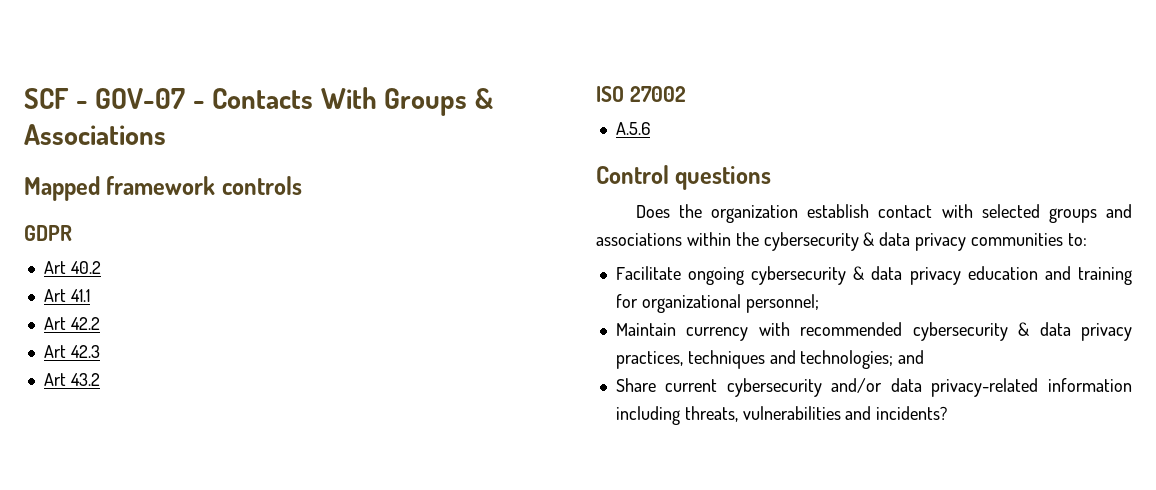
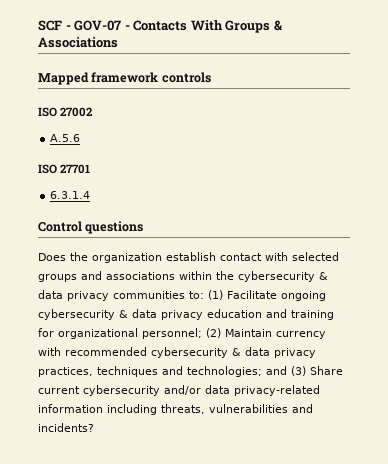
- GDPR
- Art 40.2
- Art 41.1
- Art 42.2
- Art 42.3
- Art 43.2
+ ISO 27701
+ 6.3.1.4
- Does the organization establish contact with selected groups and associations within the cybersecurity & data privacy communities to:
- Facilitate ongoing cybersecurity & data privacy education and training for organizational personnel;
- Maintain currency with recommended cybersecurity & data privacy practices, techniques and technologies; and
- Share current cybersecurity and/or data privacy-related information including threats, vulnerabilities and incidents?
+ Does the organization establish contact with selected groups and associations within the cybersecurity & data privacy communities to: (1) Facilitate ongoing cybersecurity & data privacy education and training for organizational personnel; (2) Maintain currency with recommended cybersecurity & data privacy practices, techniques and technologies; and (3) Share current cybersecurity and/or data privacy-related information including threats, vulnerabilities and incidents?

